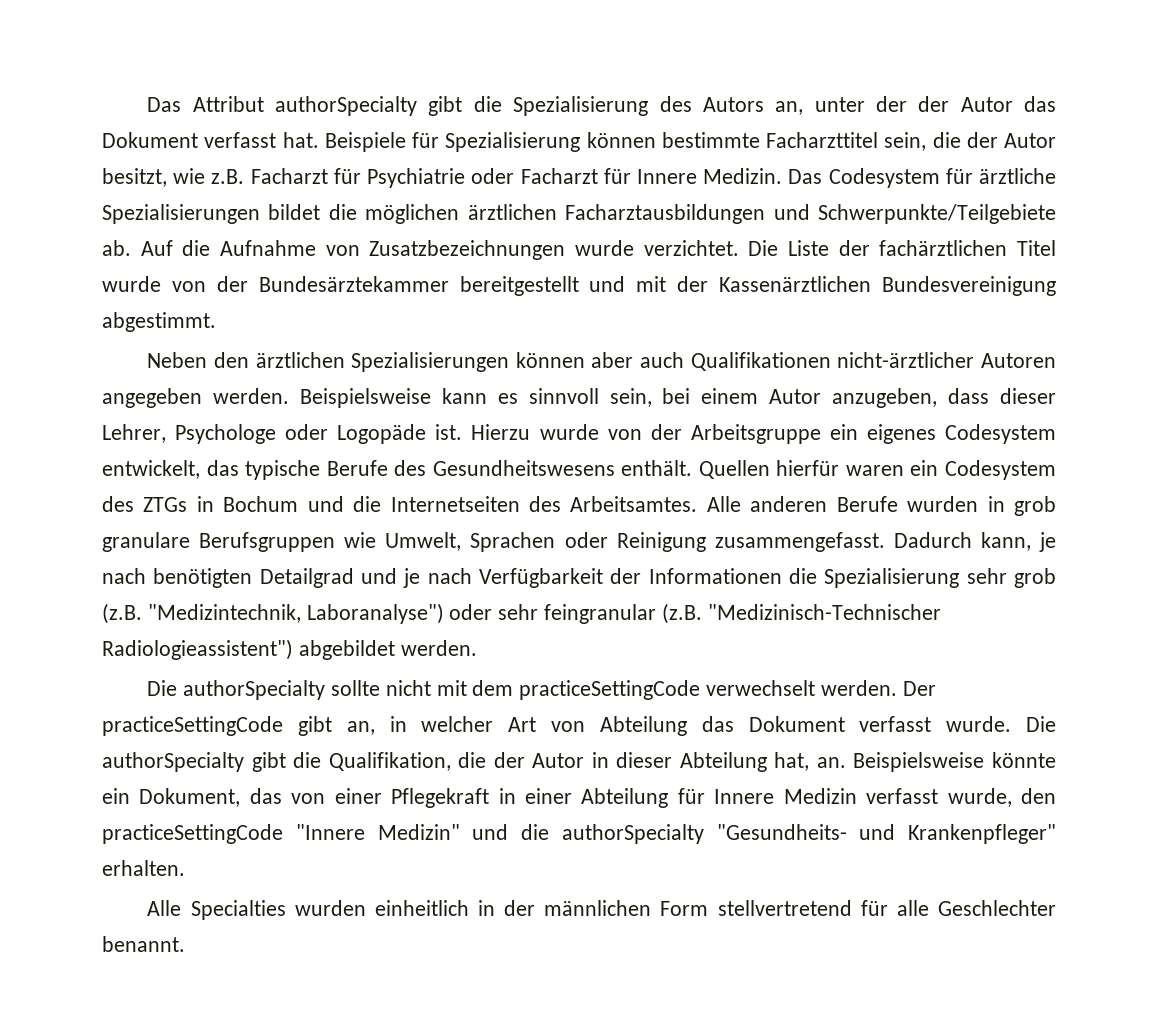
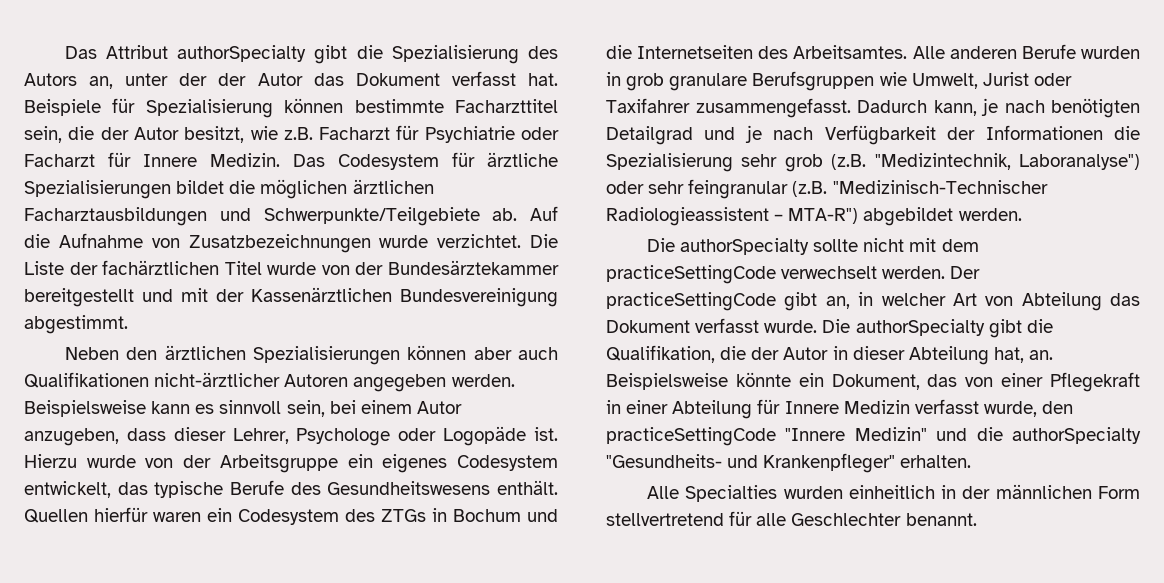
- Alle anderen Berufe wurden in grob granulare Berufsgruppen wie Umwelt, Sprachen oder Reinigung zusammengefasst.
+ Alle anderen Berufe wurden in grob granulare Berufsgruppen wie Umwelt, Jurist oder Taxifahrer zusammengefasst.
- Dadurch kann, je nach benötigten Detailgrad und je nach Verfügbarkeit der Informationen die Spezialisierung sehr grob (z.B. "Medizintechnik, Laboranalyse") oder sehr feingranular (z.B. "Medizinisch-Technischer Radiologieassistent") abgebildet werden.
+ Dadurch kann, je nach benötigten Detailgrad und je nach Verfügbarkeit der Informationen die Spezialisierung sehr grob (z.B. "Medizintechnik, Laboranalyse") oder sehr feingranular (z.B. "Medizinisch-Technischer Radiologieassistent – MTA-R") abgebildet werden.

